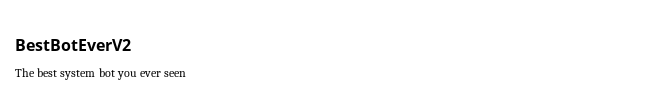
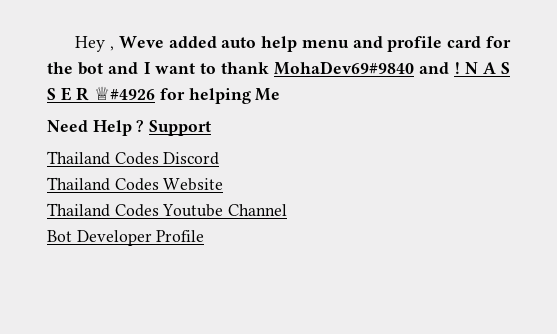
- BestBotEverV2
- The best system bot you ever seen
+ Hey , Weve added auto help menu and profile card for the bot and I want to thank MohaDev69#9840 and ! N A S S E R ♕#4926 for helping Me
+ Need Help ? Support
+ Thailand Codes Discord
+ Thailand Codes Website
+ Thailand Codes Youtube Channel
+ Bot Developer Profile

